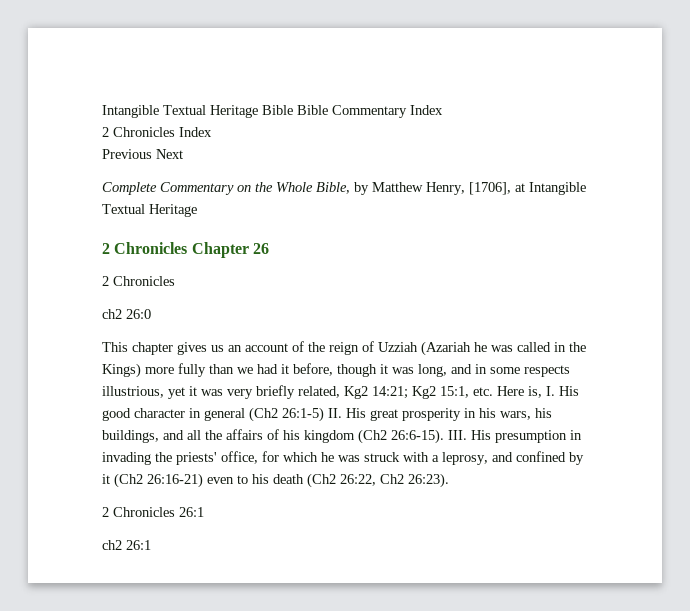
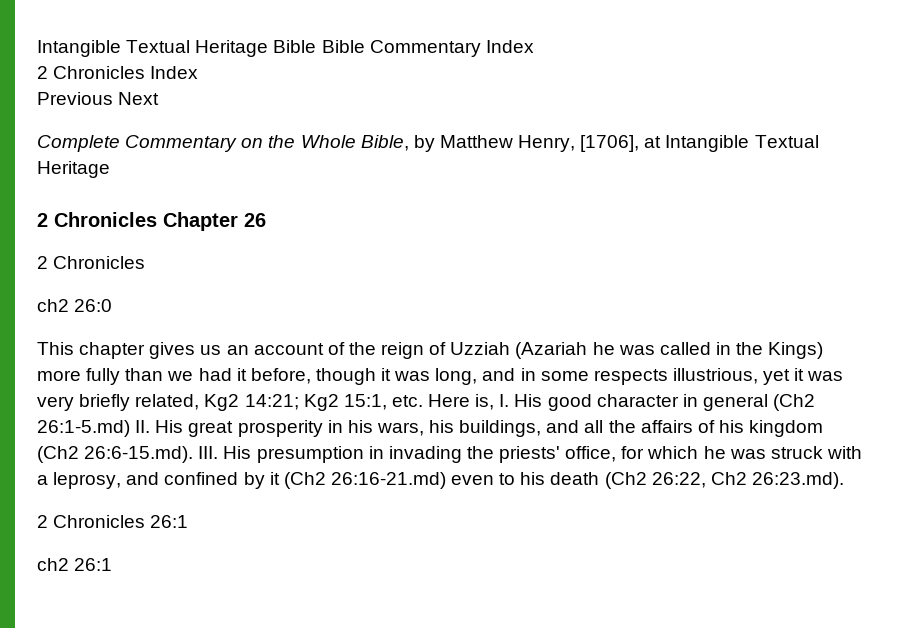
- Kg2 15:1, etc. Here is, I. His good character in general (Ch2 26:1-5) II. His great prosperity in his wars, his buildings, and all the affairs of his kingdom (Ch2 26:6-15). III. His presumption in invading the priests' office, for which he was struck with a leprosy, and confined by it (Ch2 26:16-21) even to his death (Ch2 26:22, Ch2 26:23).
+ Kg2 15:1, etc. Here is, I. His good character in general (Ch2 26:1-5.md) II. His great prosperity in his wars, his buildings, and all the affairs of his kingdom (Ch2 26:6-15.md). III. His presumption in invading the priests' office, for which he was struck with a leprosy, and confined by it (Ch2 26:16-21.md) even to his death (Ch2 26:22, Ch2 26:23.md).

